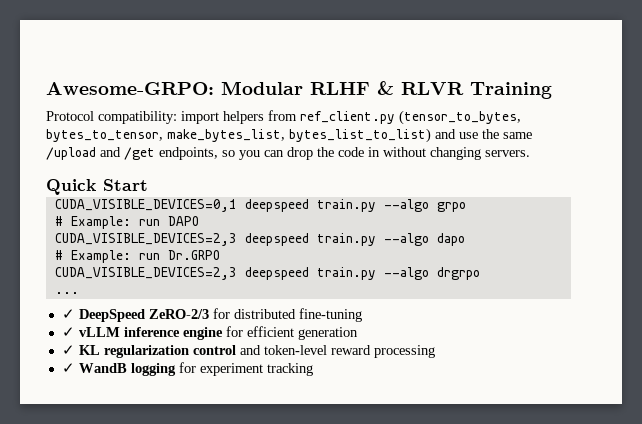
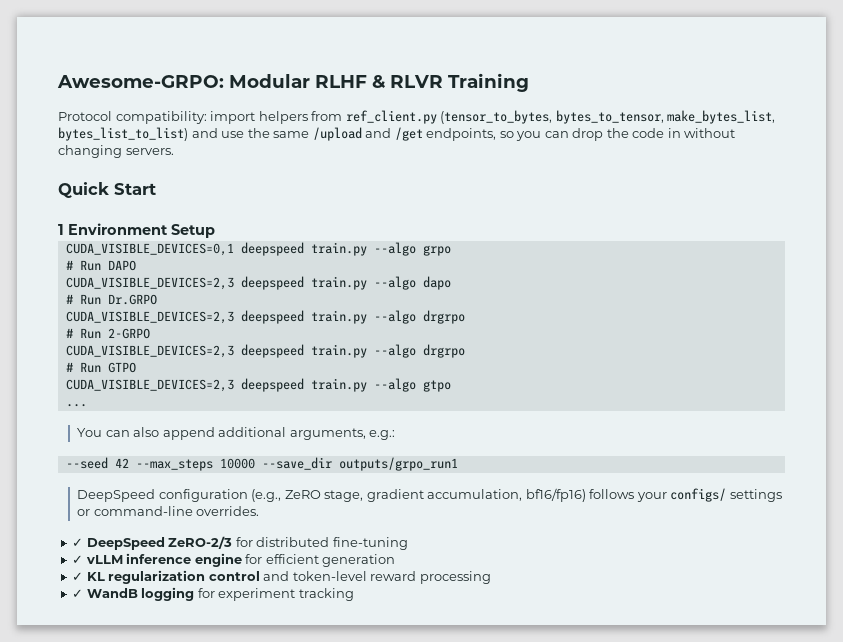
+ 1 Environment Setup
- # Example: run DAPO
+ # Run DAPO
- # Example: run Dr.GRPO
+ # Run Dr.GRPO
+ # Run 2-GRPO
+ CUDA_VISIBLE_DEVICES=2,3 deepspeed train.py --algo drgrpo
+ # Run GTPO
+ CUDA_VISIBLE_DEVICES=2,3 deepspeed train.py --algo gtpo
  ...
+ You can also append additional arguments, e.g.:
+ --seed 42 --max_steps 10000 --save_dir outputs/grpo_run1
+ DeepSpeed configuration (e.g., ZeRO stage, gradient accumulation, bf16/fp16) follows your configs/ settings or command-line overrides.

